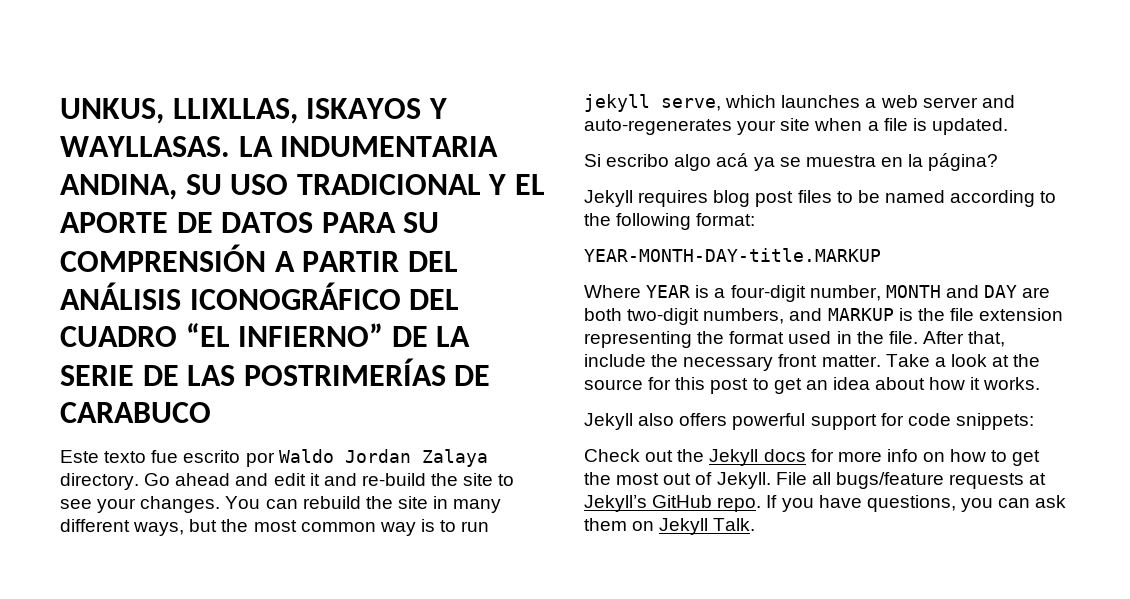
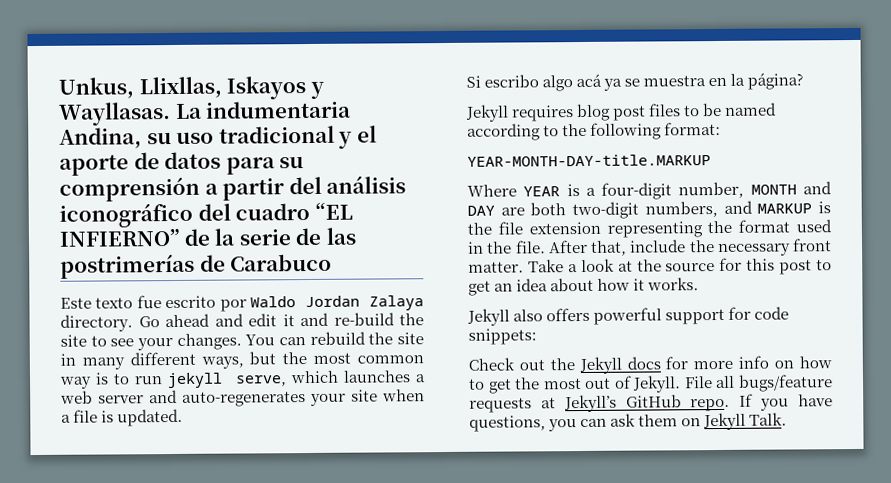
- UNKUS, LLIXLLAS, ISKAYOS Y WAYLLASAS. LA INDUMENTARIA ANDINA, SU USO TRADICIONAL Y EL APORTE DE DATOS PARA SU COMPRENSIÓN A PARTIR DEL ANÁLISIS ICONOGRÁFICO DEL CUADRO “EL INFIERNO” DE LA SERIE DE LAS POSTRIMERÍAS DE CARABUCO
+ Unkus, Llixllas, Iskayos y Wayllasas. La indumentaria Andina, su uso tradicional y el aporte de datos para su comprensión a partir del análisis iconográfico del cuadro “EL INFIERNO” de la serie de las postrimerías de Carabuco

